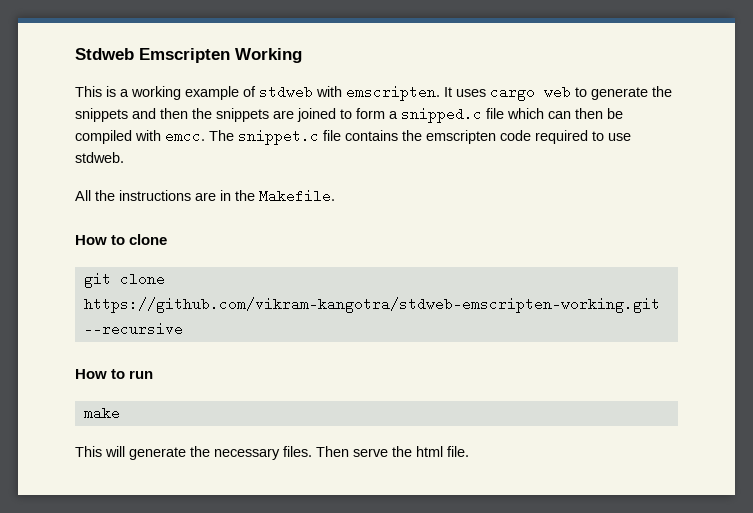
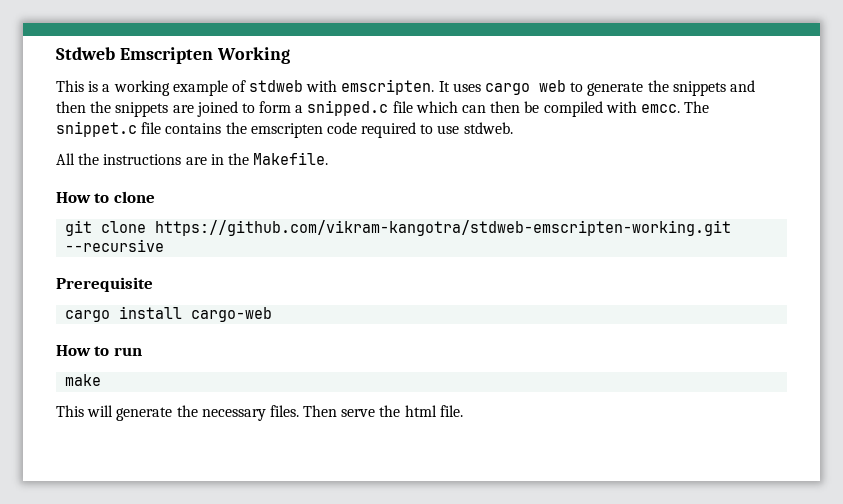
+ Prerequisite
+ cargo install cargo-web

